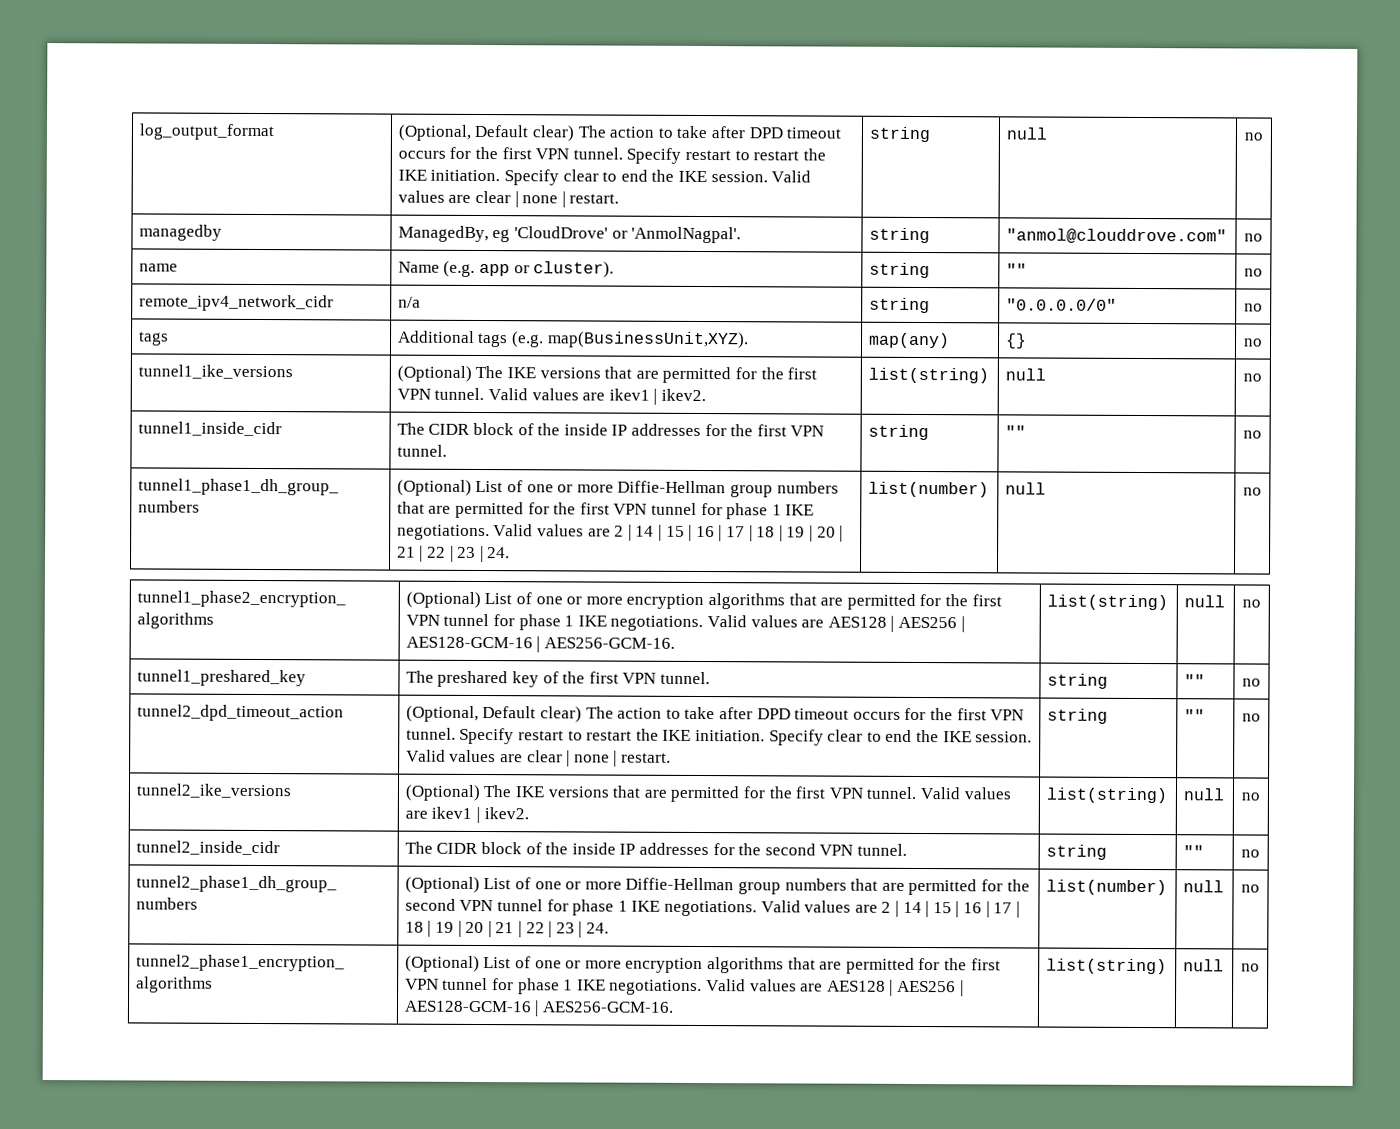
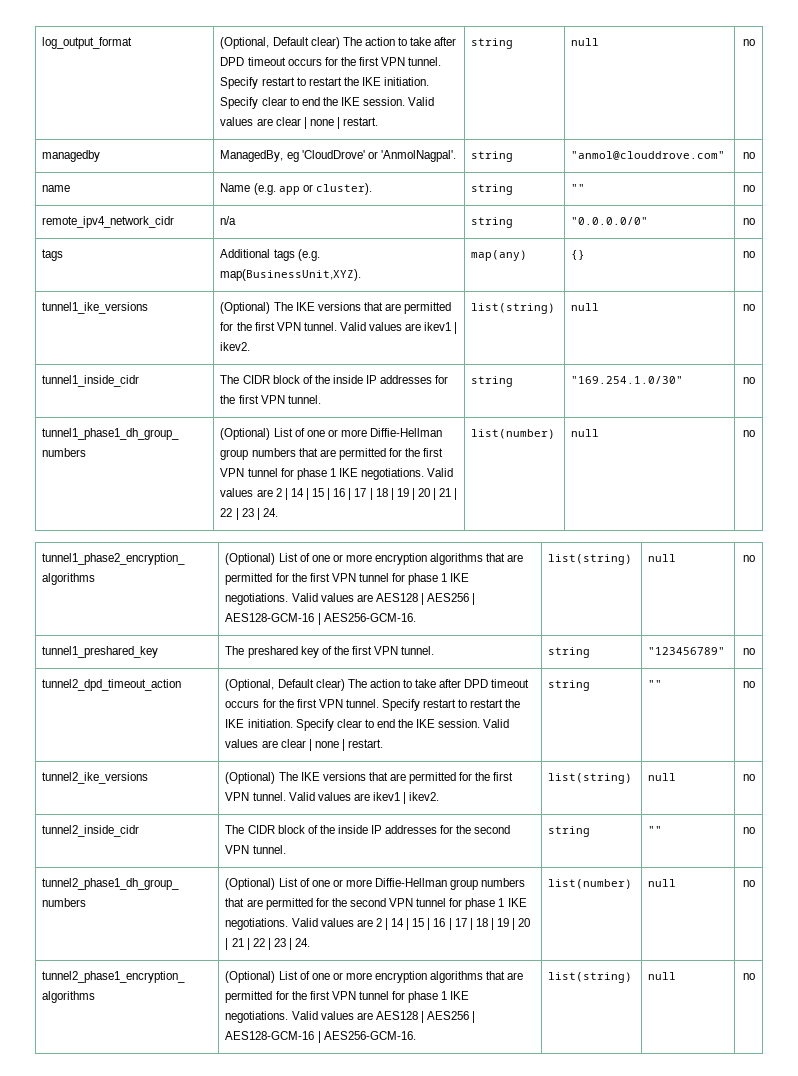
- tunnel1_inside_cidr | The CIDR block of the inside IP addresses for the first VPN tunnel. | string | "" | no
+ tunnel1_inside_cidr | The CIDR block of the inside IP addresses for the first VPN tunnel. | string | "169.254.1.0/30" | no
- tunnel1_preshared_key | The preshared key of the first VPN tunnel. | string | "" | no
+ tunnel1_preshared_key | The preshared key of the first VPN tunnel. | string | "123456789" | no

